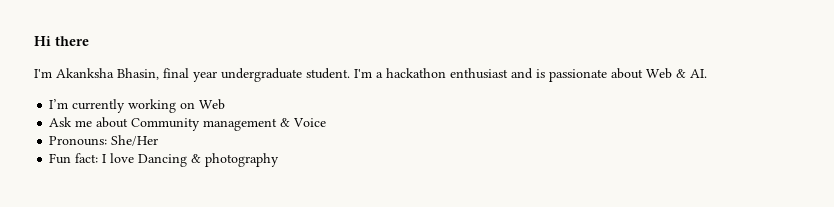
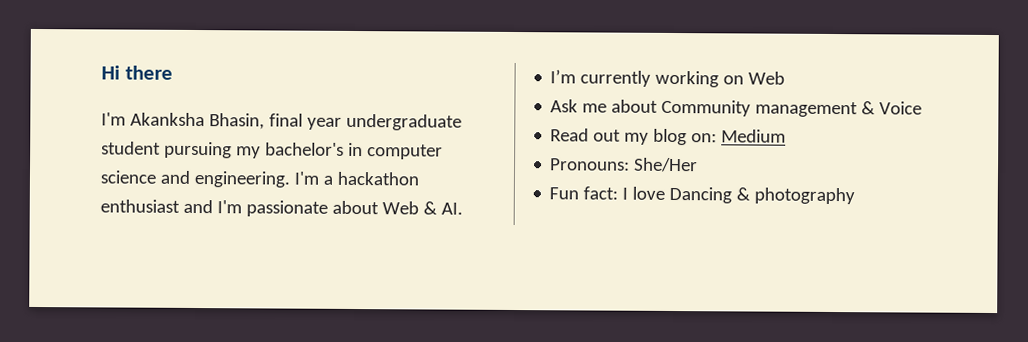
- I'm Akanksha Bhasin, final year undergraduate student.
+ I'm Akanksha Bhasin, final year undergraduate student pursuing my bachelor's in computer science and engineering.
- I'm a hackathon enthusiast and is passionate about Web & AI.
+ I'm a hackathon enthusiast and I'm passionate about Web & AI.
+ Read out my blog on: Medium

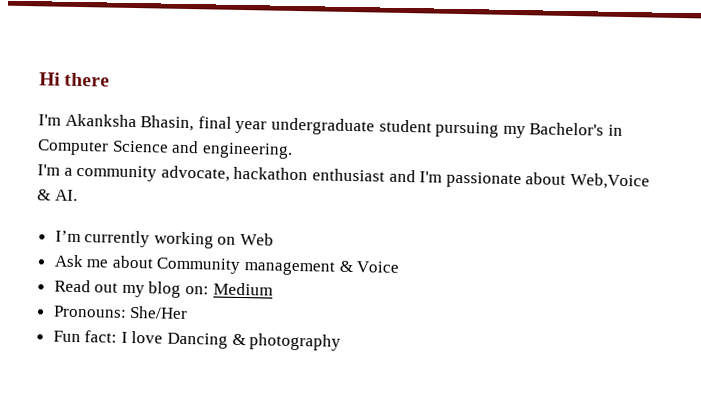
- I'm Akanksha Bhasin, final year undergraduate student pursuing my bachelor's in computer science and engineering. I'm a hackathon enthusiast and I'm passionate about Web & AI.
+ I'm Akanksha Bhasin, final year undergraduate student pursuing my Bachelor's in Computer Science and engineering.
+ I'm a community advocate, hackathon enthusiast and I'm passionate about Web,Voice & AI.

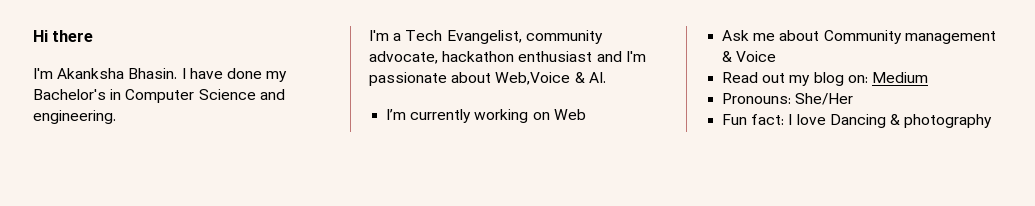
- I'm Akanksha Bhasin, final year undergraduate student pursuing my Bachelor's in Computer Science and engineering.
+ I'm Akanksha Bhasin. I have done my Bachelor's in Computer Science and engineering.
- I'm a community advocate, hackathon enthusiast and I'm passionate about Web,Voice & AI.
+ I'm a Tech Evangelist, community advocate, hackathon enthusiast and I'm passionate about Web,Voice & AI.

